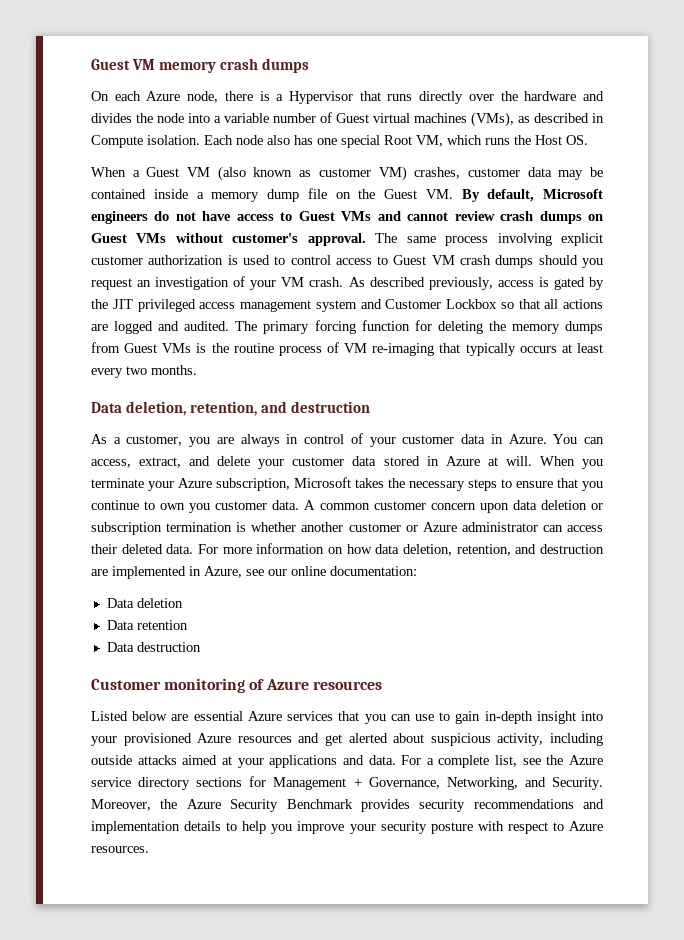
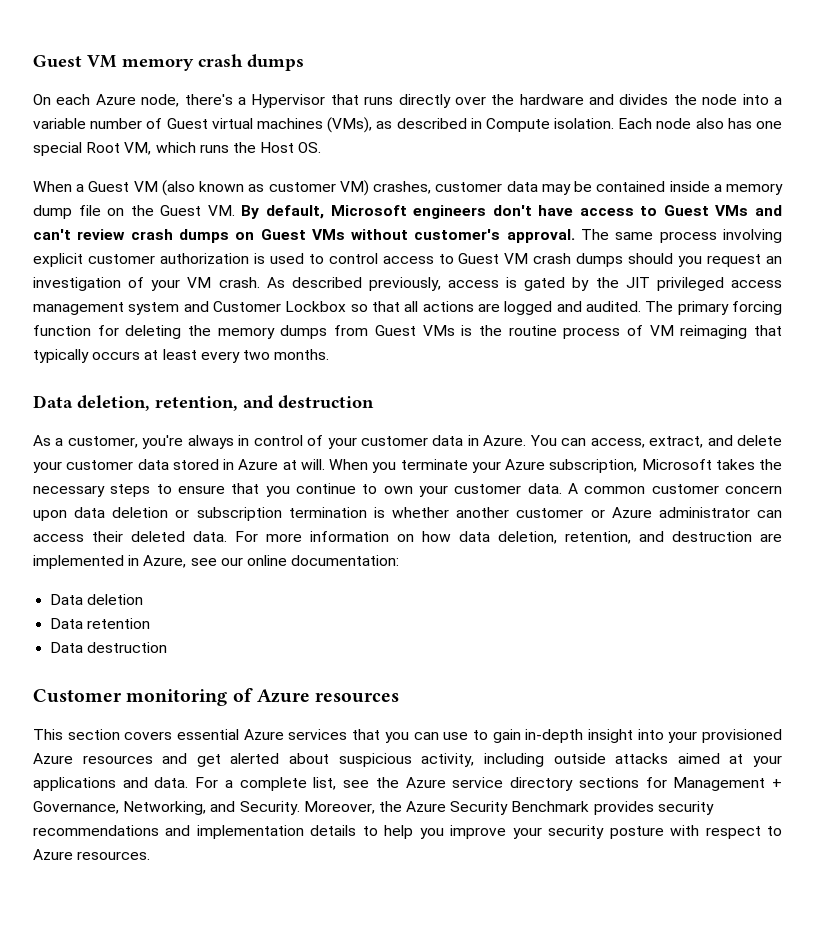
- On each Azure node, there is a Hypervisor that runs directly over the hardware and divides the node into a variable number of Guest virtual machines (VMs), as described in Compute isolation.
+ On each Azure node, there's a Hypervisor that runs directly over the hardware and divides the node into a variable number of Guest virtual machines (VMs), as described in Compute isolation.
- When a Guest VM (also known as customer VM) crashes, customer data may be contained inside a memory dump file on the Guest VM. By default, Microsoft engineers do not have access to Guest VMs and cannot review crash dumps on Guest VMs without customer's approval.
+ When a Guest VM (also known as customer VM) crashes, customer data may be contained inside a memory dump file on the Guest VM. By default, Microsoft engineers don't have access to Guest VMs and can't review crash dumps on Guest VMs without customer's approval.
- The primary forcing function for deleting the memory dumps from Guest VMs is the routine process of VM re-imaging that typically occurs at least every two months.
+ The primary forcing function for deleting the memory dumps from Guest VMs is the routine process of VM reimaging that typically occurs at least every two months.
- As a customer, you are always in control of your customer data in Azure.
+ As a customer, you're always in control of your customer data in Azure.
- When you terminate your Azure subscription, Microsoft takes the necessary steps to ensure that you continue to own you customer data.
+ When you terminate your Azure subscription, Microsoft takes the necessary steps to ensure that you continue to own your customer data.
- Listed below are essential Azure services that you can use to gain in-depth insight into your provisioned Azure resources and get alerted about suspicious activity, including outside attacks aimed at your applications and data.
+ This section covers essential Azure services that you can use to gain in-depth insight into your provisioned Azure resources and get alerted about suspicious activity, including outside attacks aimed at your applications and data.

